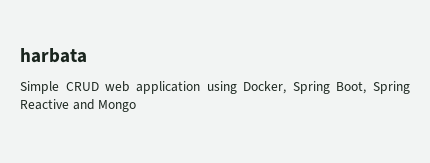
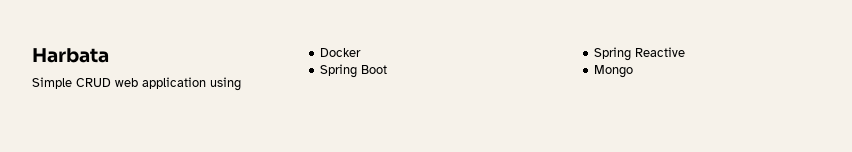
- harbata
+ Harbata
- Simple CRUD web application using Docker, Spring Boot, Spring Reactive and Mongo
+ Simple CRUD web application using
+ Docker
+ Spring Boot
+ Spring Reactive
+ Mongo

